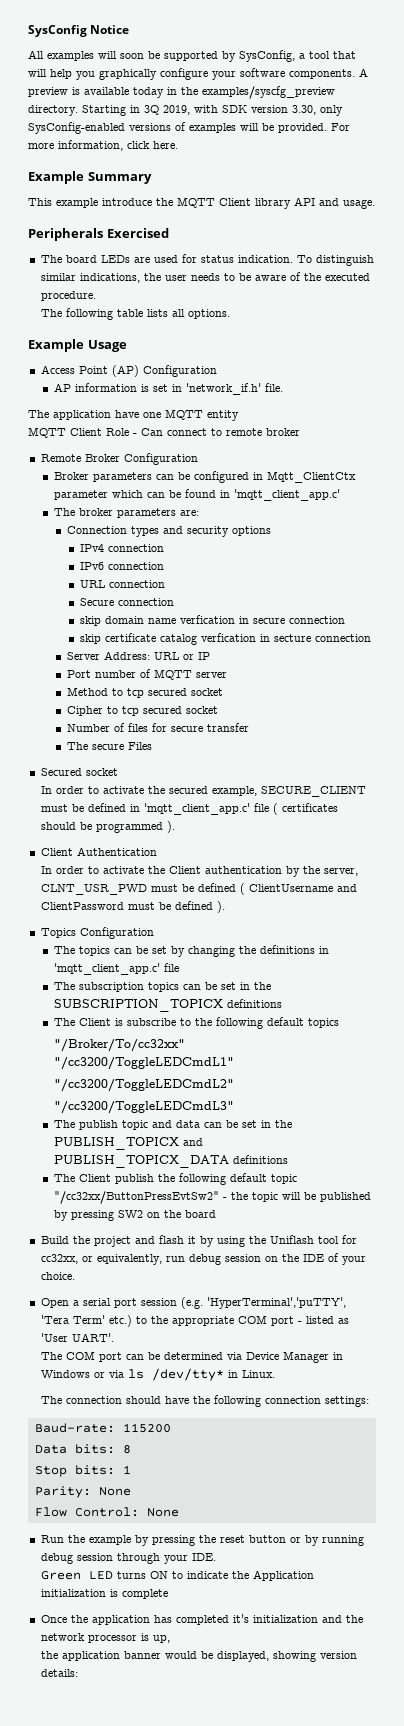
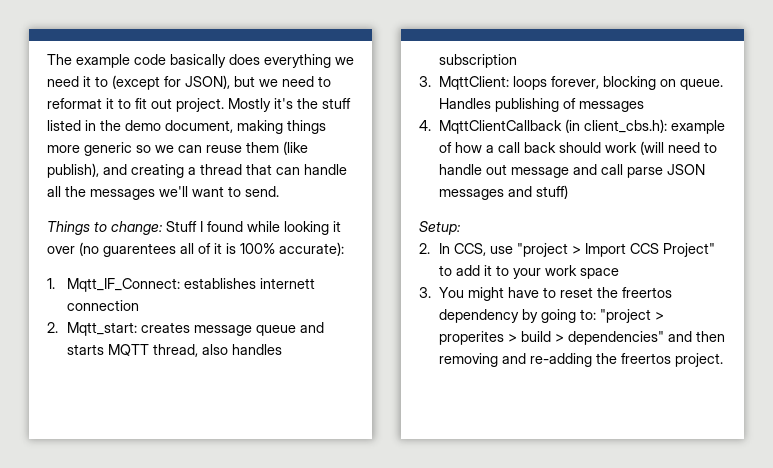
- SysConfig Notice
- All examples will soon be supported by SysConfig, a tool that will help you graphically configure your software components. A preview is available today in the examples/syscfg_preview directory. Starting in 3Q 2019, with SDK version 3.30, only SysConfig-enabled versions of examples will be provided. For more information, click here.
- Example Summary
- This example introduce the MQTT Client library API and usage.
- Peripherals Exercised
- The board LEDs are used for status indication. To distinguish similar indications, the user needs to be aware of the executed procedure.
- The following table lists all options.
- Example Usage
- Access Point (AP) Configuration
- AP information is set in 'network_if.h' file.
- The application have one MQTT entity
- MQTT Client Role - Can connect to remote broker
- Remote Broker Configuration
- Broker parameters can be configured in Mqtt_ClientCtx parameter which can be found in 'mqtt_client_app.c'
- The broker parameters are:
- Connection types and security options
- IPv4 connection
- IPv6 connection
- URL connection
- Secure connection
- skip domain name verfication in secure connection
- skip certificate catalog verfication in secture connection
- Server Address: URL or IP
- Port number of MQTT server
- Method to tcp secured socket
- Cipher to tcp secured socket
- Number of files for secure transfer
- The secure Files
- Secured socket
- In order to activate the secured example, SECURE_CLIENT must be defined in 'mqtt_client_app.c' file ( certificates should be programmed ).
- Client Authentication
- In order to activate the Client authentication by the server, CLNT_USR_PWD must be defined ( ClientUsername and ClientPassword must be defined ).
- Topics Configuration
- The topics can be set by changing the definitions in 'mqtt_client_app.c' file
- The subscription topics can be set in the SUBSCRIPTION_TOPICX definitions
- The Client is subscribe to the following default topics
- "/Broker/To/cc32xx"
- "/cc3200/ToggleLEDCmdL1"
- "/cc3200/ToggleLEDCmdL2"
- "/cc3200/ToggleLEDCmdL3"
- The publish topic and data can be set in the PUBLISH_TOPICX and PUBLISH_TOPICX_DATA definitions
- The Client publish the following default topic "/cc32xx/ButtonPressEvtSw2" - the topic will be published by pressing SW2 on the board
- Build the project and flash it by using the Uniflash tool for cc32xx, or equivalently, run debug session on the IDE of your choice.
- Open a serial port session (e.g. 'HyperTerminal','puTTY', 'Tera Term' etc.) to the appropriate COM port - listed as 'User UART'.
- The COM port can be determined via Device Manager in Windows or via ls /dev/tty* in Linux.
- The connection should have the following connection settings:
- Baud-rate: 115200
- Data bits: 8
- Stop bits: 1
- Parity: None
- Flow Control: None
- Run the example by pressing the reset button or by running debug session through your IDE.
- Green LED turns ON to indicate the Application initialization is complete
- Once the application has completed it's initialization and the network processor is up,
- the application banner would be displayed, showing version details:
+ The example code basically does everything we need it to (except for JSON), but we need to reformat it to fit out project. Mostly it's the stuff listed in the demo document, making things more generic so we can reuse them (like publish), and creating a thread that can handle all the messages we'll want to send.
+ Things to change: Stuff I found while looking it over (no guarentees all of it is 100% accurate):
+ 1. Mqtt_IF_Connect: establishes internett connection
+ 2. Mqtt_start: creates message queue and starts MQTT thread, also handles subscription
+ 3. MqttClient: loops forever, blocking on queue. Handles publishing of messages
+ 4. MqttClientCallback (in client_cbs.h): example of how a call back should work (will need to handle out message and call parse JSON messages and stuff)
+ Setup:
+ 2. In CCS, use "project > Import CCS Project" to add it to your work space
+ 3. You might have to reset the freertos dependency by going to: "project > properites > build > dependencies" and then removing and re-adding the freertos project.

